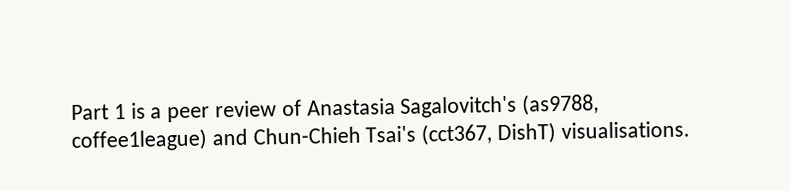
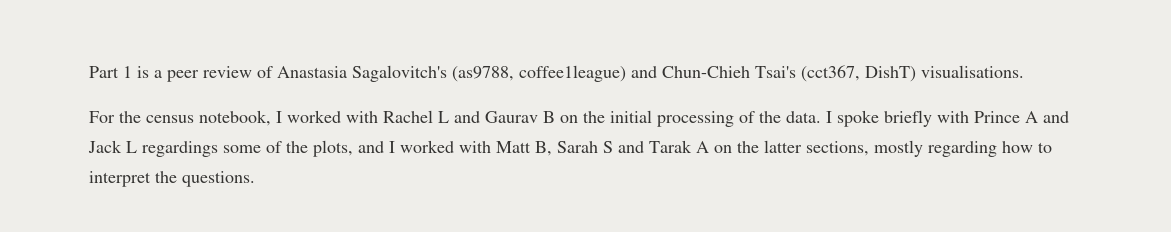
+ For the census notebook, I worked with Rachel L and Gaurav B on the initial processing of the data. I spoke briefly with Prince A and Jack L regardings some of the plots, and I worked with Matt B, Sarah S and Tarak A on the latter sections, mostly regarding how to interpret the questions.

